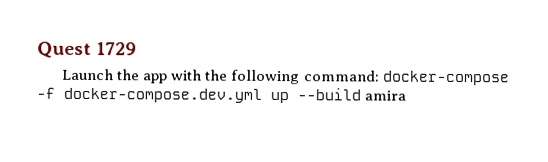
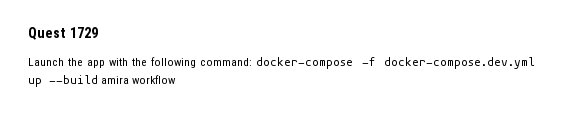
- Launch the app with the following command: docker-compose -f docker-compose.dev.yml up --build amira
+ Launch the app with the following command: docker-compose -f docker-compose.dev.yml up --build amira workflow

